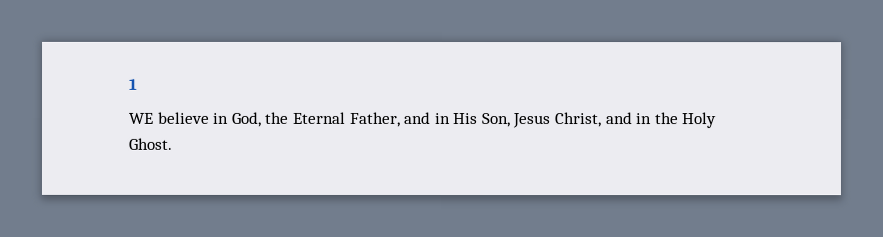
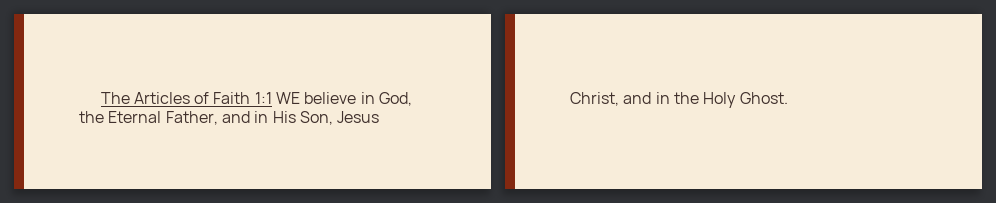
- 1
- WE believe in God, the Eternal Father, and in His Son, Jesus Christ, and in the Holy Ghost.
+ The Articles of Faith 1:1 WE believe in God, the Eternal Father, and in His Son, Jesus Christ, and in the Holy Ghost.

